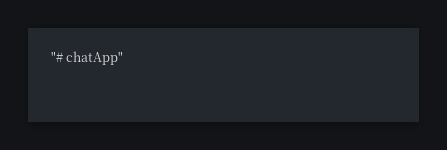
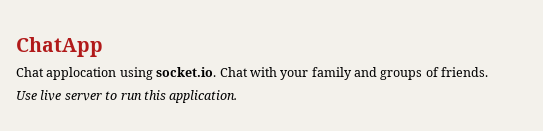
- "# chatApp"
+ ChatApp
+ Chat applocation using socket.io. Chat with your family and groups of friends.
+ Use live server to run this application.

